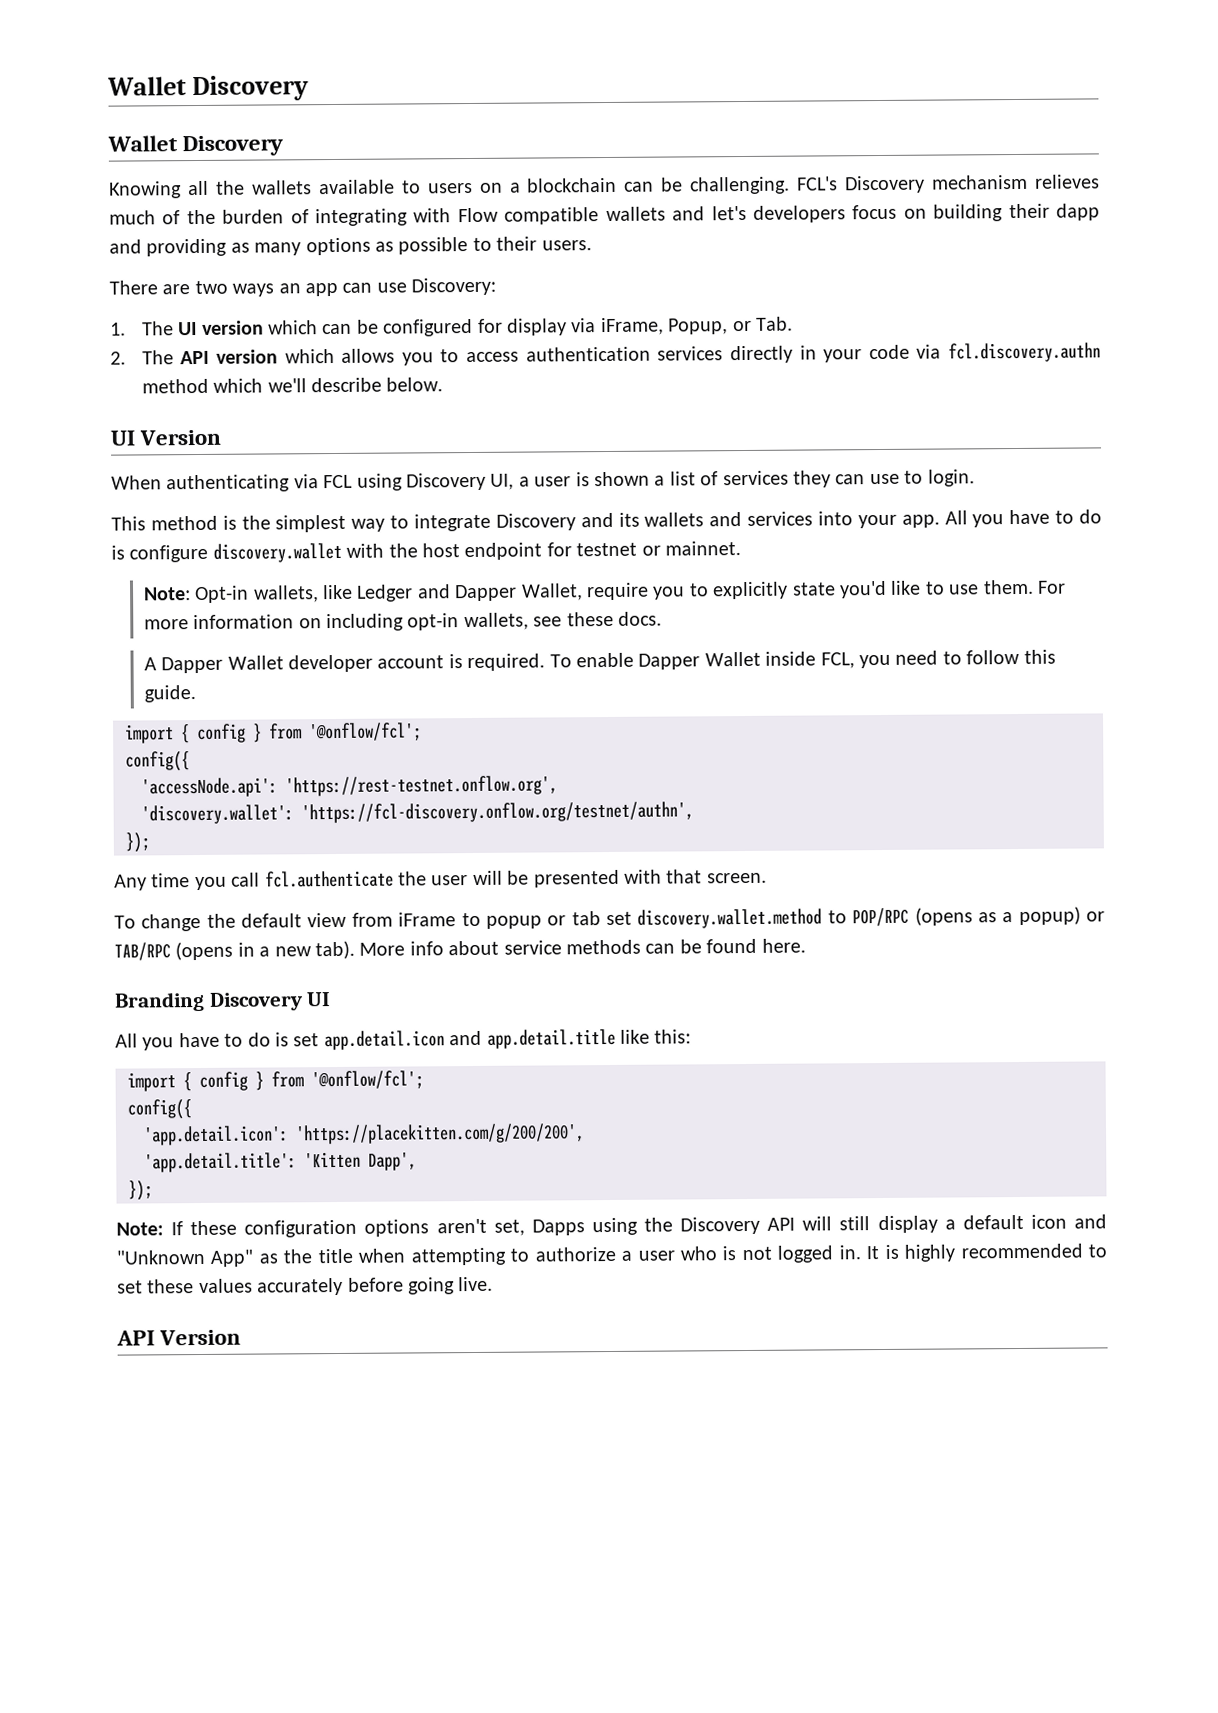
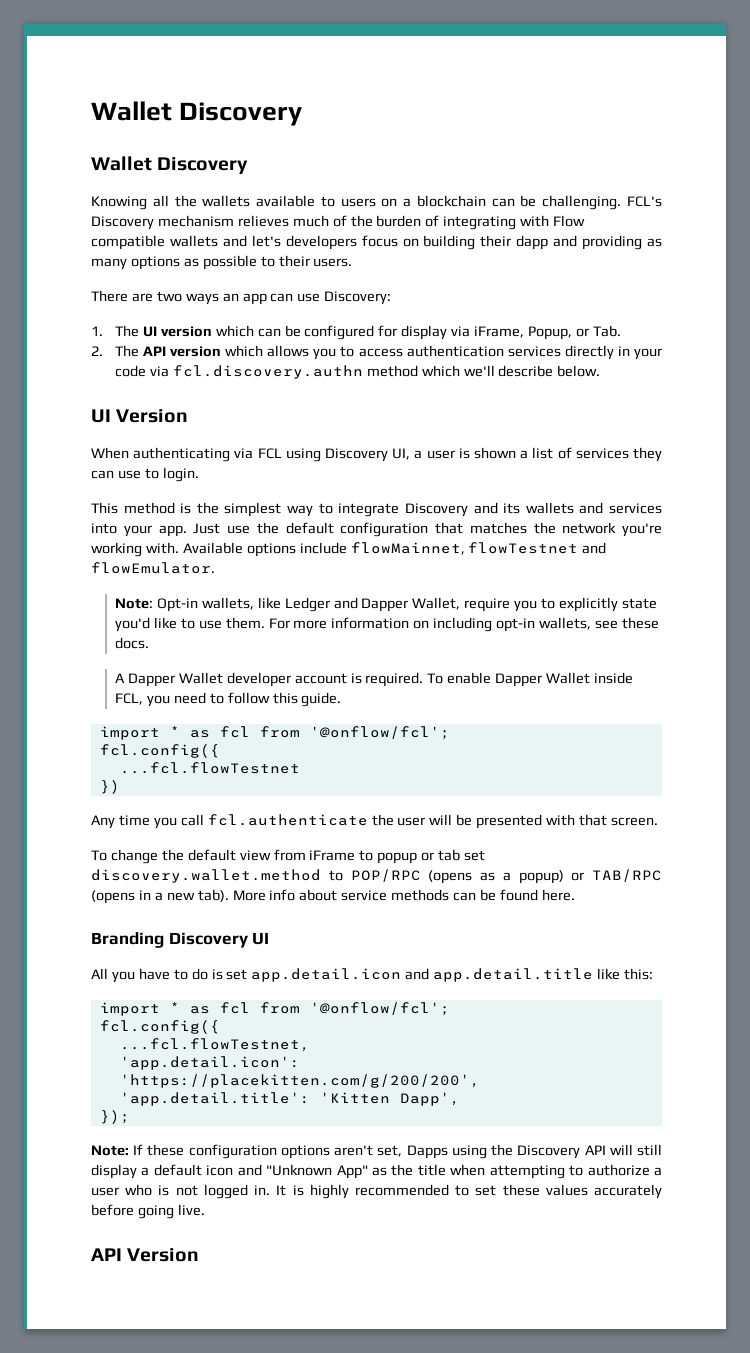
- All you have to do is configure discovery.wallet with the host endpoint for testnet or mainnet.
+ Just use the default configuration that matches the network you're working with. Available options include flowMainnet, flowTestnet and flowEmulator.
  To enable Dapper Wallet inside FCL, you need to follow this guide.
- import { config } from '@onflow/fcl';
- config({
- 'accessNode.api': 'https://rest-testnet.onflow.org',
- 'discovery.wallet': 'https://fcl-discovery.onflow.org/testnet/authn',
- });
+ import * as fcl from '@onflow/fcl';
+ fcl.config({
+ ...fcl.flowTestnet
+ })
  All you have to do is set app.detail.icon and app.detail.title like this:
- import { config } from '@onflow/fcl';
- config({
+ import * as fcl from '@onflow/fcl';
+ fcl.config({
+ ...fcl.flowTestnet,

